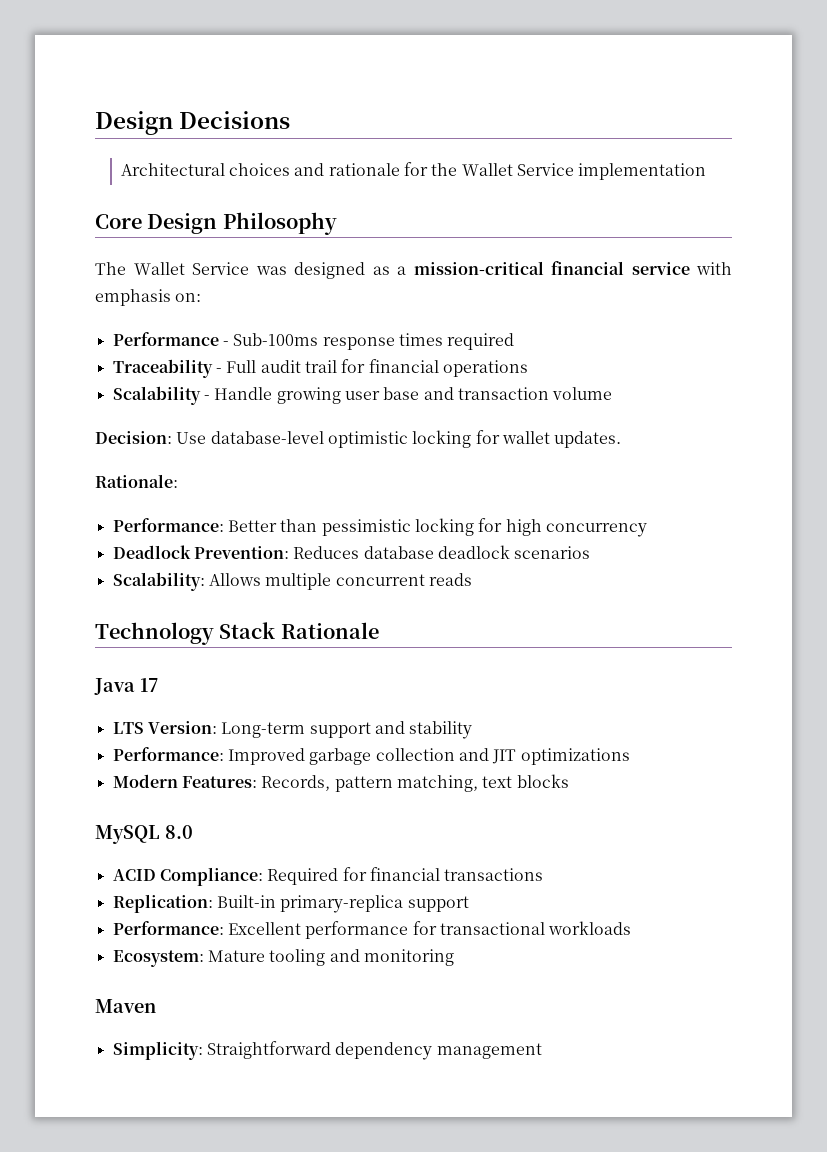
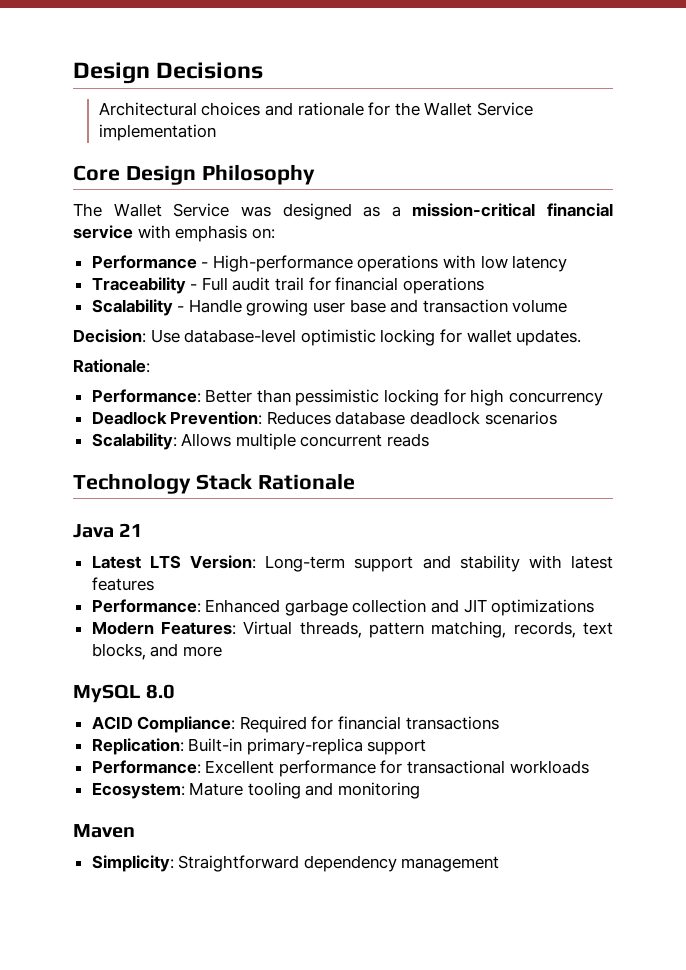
- Performance - Sub-100ms response times required
+ Performance - High-performance operations with low latency
- Java 17
- LTS Version: Long-term support and stability
- Performance: Improved garbage collection and JIT optimizations
+ Java 21
+ Latest LTS Version: Long-term support and stability with latest features
+ Performance: Enhanced garbage collection and JIT optimizations
- Modern Features: Records, pattern matching, text blocks
+ Modern Features: Virtual threads, pattern matching, records, text blocks, and more

